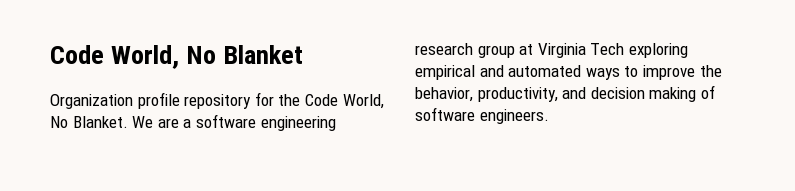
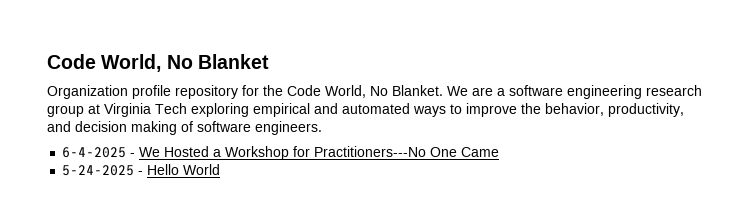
+ 6-4-2025 - We Hosted a Workshop for Practitioners---No One Came
+ 5-24-2025 - Hello World

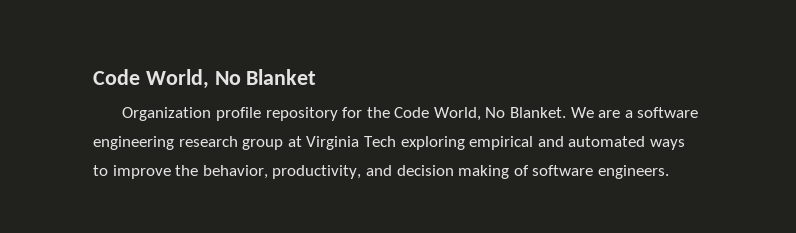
- 6-4-2025 - We Hosted a Workshop for Practitioners---No One Came
- 5-24-2025 - Hello World

